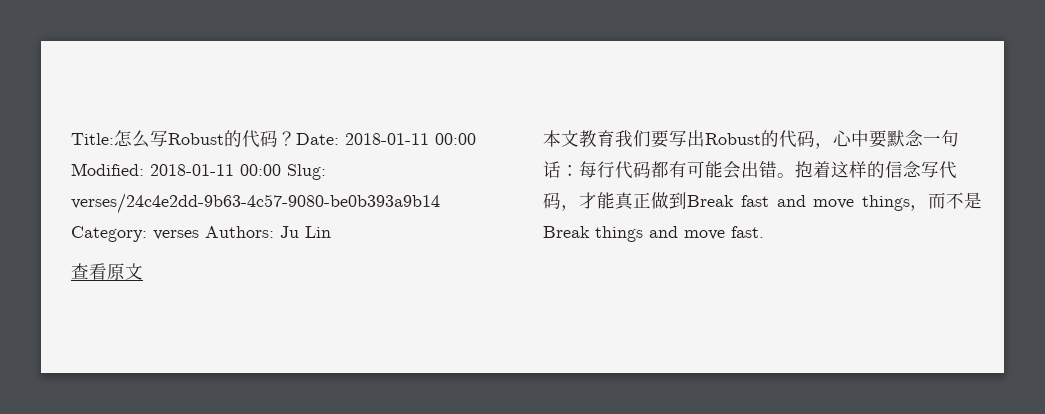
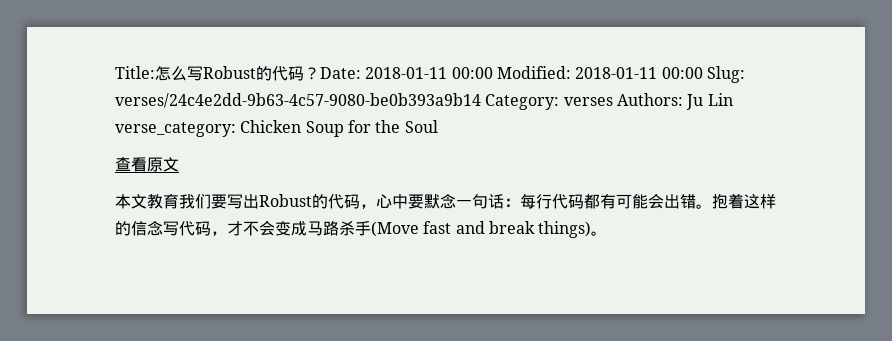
- Date: 2018-01-11 00:00 Modified: 2018-01-11 00:00 Slug: verses/24c4e2dd-9b63-4c57-9080-be0b393a9b14 Category: verses Authors: Ju Lin
+ Date: 2018-01-11 00:00 Modified: 2018-01-11 00:00 Slug: verses/24c4e2dd-9b63-4c57-9080-be0b393a9b14 Category: verses Authors: Ju Lin verse_category: Chicken Soup for the Soul
- 抱着这样的信念写代码，才能真正做到Break fast and move things，而不是Break things and move fast.
+ 抱着这样的信念写代码，才不会变成马路杀手(Move fast and break things)。

